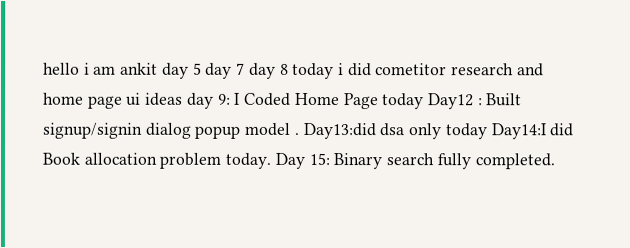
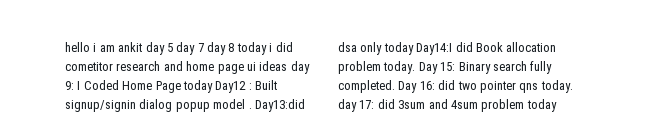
+ Day 16: did two pointer qns today. day 17: did 3sum and 4sum problem today

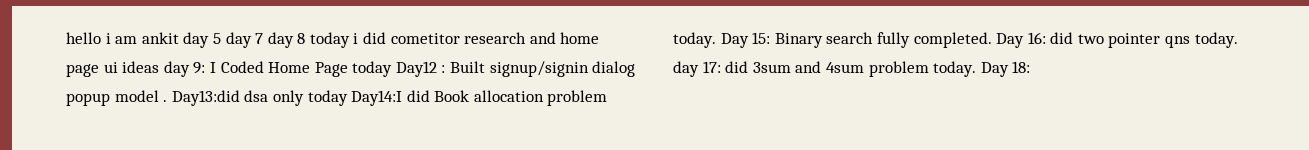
- Day 16: did two pointer qns today. day 17: did 3sum and 4sum problem today
+ Day 16: did two pointer qns today. day 17: did 3sum and 4sum problem today. Day 18:

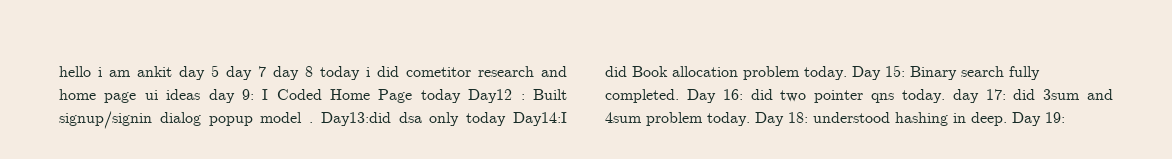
- Day 18:
+ Day 18: understood hashing in deep. Day 19:

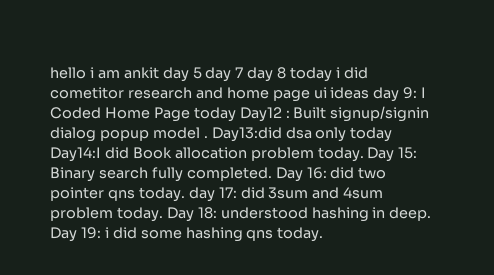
- Day 19:
+ Day 19: i did some hashing qns today.

